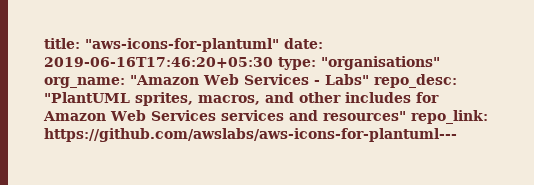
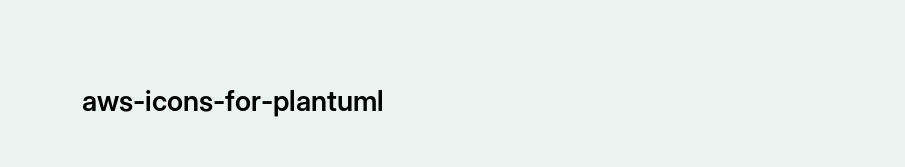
- title: "aws-icons-for-plantuml" date: 2019-06-16T17:46:20+05:30 type: "organisations" org_name: "Amazon Web Services - Labs" repo_desc: "PlantUML sprites, macros, and other includes for Amazon Web Services services and resources" repo_link: https://github.com/awslabs/aws-icons-for-plantuml---
+ aws-icons-for-plantuml

